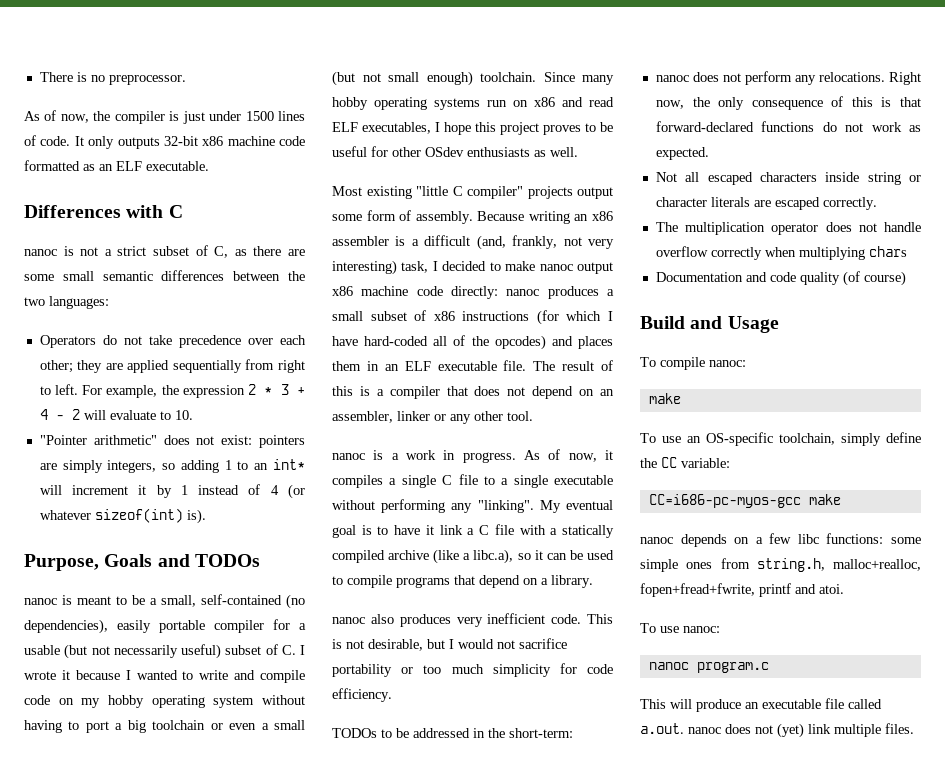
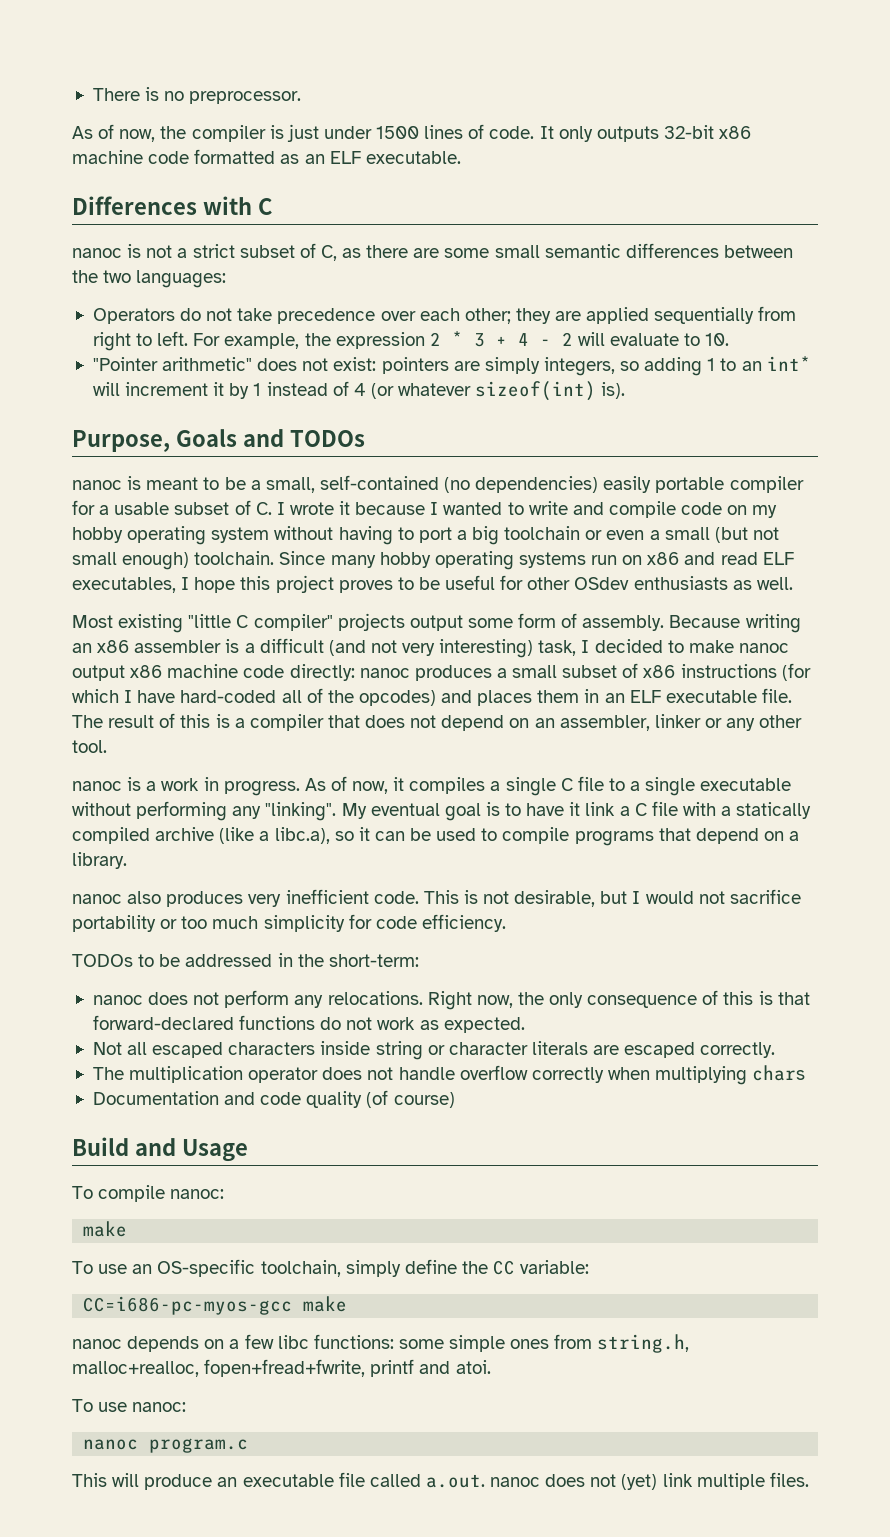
- nanoc is meant to be a small, self-contained (no dependencies), easily portable compiler for a usable (but not necessarily useful) subset of C. I wrote it because I wanted to write and compile code on my hobby operating system without having to port a big toolchain or even a small (but not small enough) toolchain.
+ nanoc is meant to be a small, self-contained (no dependencies) easily portable compiler for a usable subset of C. I wrote it because I wanted to write and compile code on my hobby operating system without having to port a big toolchain or even a small (but not small enough) toolchain.
- Because writing an x86 assembler is a difficult (and, frankly, not very interesting) task, I decided to make nanoc output x86 machine code directly: nanoc produces a small subset of x86 instructions (for which I have hard-coded all of the opcodes) and places them in an ELF executable file.
+ Because writing an x86 assembler is a difficult (and not very interesting) task, I decided to make nanoc output x86 machine code directly: nanoc produces a small subset of x86 instructions (for which I have hard-coded all of the opcodes) and places them in an ELF executable file.

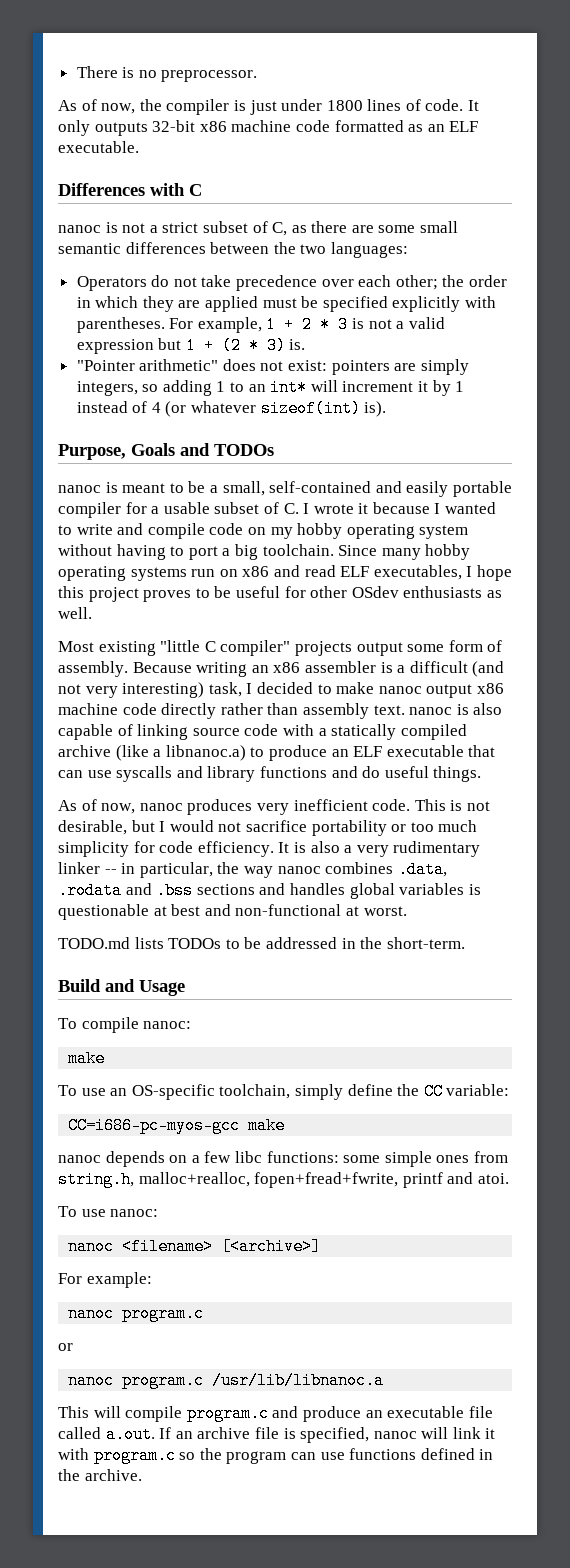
- As of now, the compiler is just under 1500 lines of code.
+ As of now, the compiler is just under 1800 lines of code.
- Operators do not take precedence over each other; they are applied sequentially from right to left. For example, the expression 2 * 3 + 4 - 2 will evaluate to 10.
+ Operators do not take precedence over each other; the order in which they are applied must be specified explicitly with parentheses. For example, 1 + 2 * 3 is not a valid expression but 1 + (2 * 3) is.
- nanoc is meant to be a small, self-contained (no dependencies) easily portable compiler for a usable subset of C. I wrote it because I wanted to write and compile code on my hobby operating system without having to port a big toolchain or even a small (but not small enough) toolchain.
+ nanoc is meant to be a small, self-contained and easily portable compiler for a usable subset of C. I wrote it because I wanted to write and compile code on my hobby operating system without having to port a big toolchain.
- Because writing an x86 assembler is a difficult (and not very interesting) task, I decided to make nanoc output x86 machine code directly: nanoc produces a small subset of x86 instructions (for which I have hard-coded all of the opcodes) and places them in an ELF executable file. The result of this is a compiler that does not depend on an assembler, linker or any other tool.
- nanoc is a work in progress. As of now, it compiles a single C file to a single executable without performing any "linking". My eventual goal is to have it link a C file with a statically compiled archive (like a libc.a), so it can be used to compile programs that depend on a library.
- nanoc also produces very inefficient code.
+ Because writing an x86 assembler is a difficult (and not very interesting) task, I decided to make nanoc output x86 machine code directly rather than assembly text. nanoc is also capable of linking source code with a statically compiled archive (like a libnanoc.a) to produce an ELF executable that can use syscalls and library functions and do useful things.
+ As of now, nanoc produces very inefficient code.
- This is not desirable, but I would not sacrifice portability or too much simplicity for code efficiency.
- TODOs to be addressed in the short-term:
- nanoc does not perform any relocations. Right now, the only consequence of this is that forward-declared functions do not work as expected.
- Not all escaped characters inside string or character literals are escaped correctly.
- The multiplication operator does not handle overflow correctly when multiplying chars
- Documentation and code quality (of course)
+ This is not desirable, but I would not sacrifice portability or too much simplicity for code efficiency. It is also a very rudimentary linker -- in particular, the way nanoc combines .data, .rodata and .bss sections and handles global variables is questionable at best and non-functional at worst.
+ TODO.md lists TODOs to be addressed in the short-term.
+ nanoc <filename> [<archive>]
+ For example:
  nanoc program.c
+ or
+ nanoc program.c /usr/lib/libnanoc.a
- This will produce an executable file called a.out. nanoc does not (yet) link multiple files.
+ This will compile program.c and produce an executable file called a.out. If an archive file is specified, nanoc will link it with program.c so the program can use functions defined in the archive.

